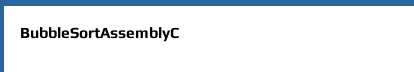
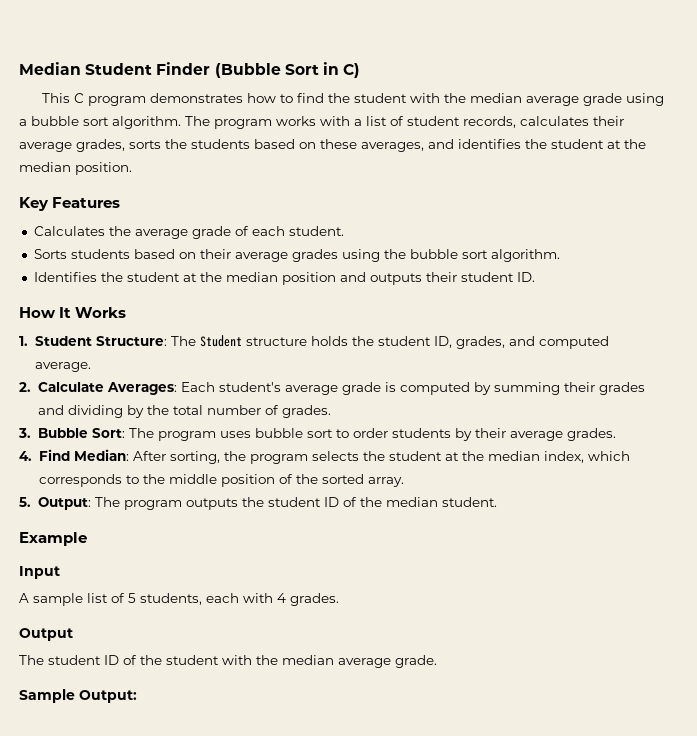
- BubbleSortAssemblyC
+ Median Student Finder (Bubble Sort in C)
+ This C program demonstrates how to find the student with the median average grade using a bubble sort algorithm. The program works with a list of student records, calculates their average grades, sorts the students based on these averages, and identifies the student at the median position.
+ Key Features
+ Calculates the average grade of each student.
+ Sorts students based on their average grades using the bubble sort algorithm.
+ Identifies the student at the median position and outputs their student ID.
+ How It Works
+ 1. Student Structure: The Student structure holds the student ID, grades, and computed average.
+ 2. Calculate Averages: Each student's average grade is computed by summing their grades and dividing by the total number of grades.
+ 3. Bubble Sort: The program uses bubble sort to order students by their average grades.
+ 4. Find Median: After sorting, the program selects the student at the median index, which corresponds to the middle position of the sorted array.
+ 5. Output: The program outputs the student ID of the median student.
+ Example
+ Input
+ A sample list of 5 students, each with 4 grades.
+ Output
+ The student ID of the student with the median average grade.
+ Sample Output:

